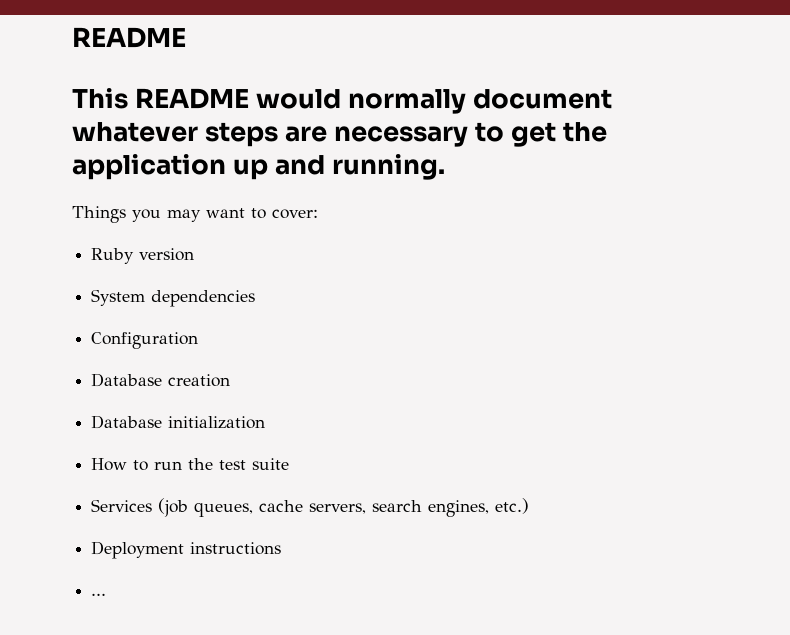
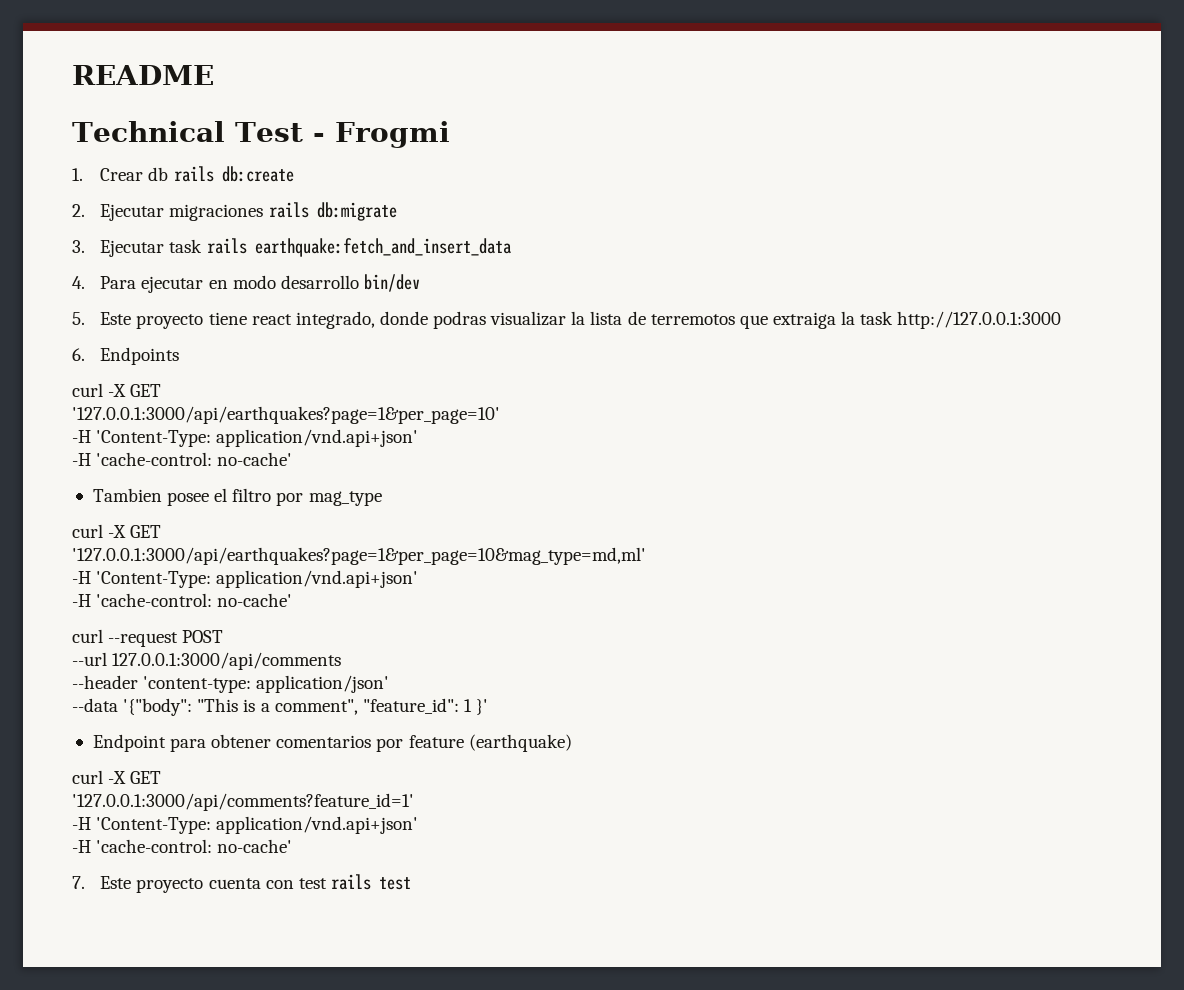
- This README would normally document whatever steps are necessary to get the application up and running.
- Things you may want to cover:
- Ruby version
- System dependencies
- Configuration
- Database creation
- Database initialization
- How to run the test suite
- Services (job queues, cache servers, search engines, etc.)
- Deployment instructions
- ...
+ Technical Test - Frogmi
+ 1. Crear db rails db:create
+ 2. Ejecutar migraciones rails db:migrate
+ 3. Ejecutar task rails earthquake:fetch_and_insert_data
+ 4. Para ejecutar en modo desarrollo bin/dev
+ 5. Este proyecto tiene react integrado, donde podras visualizar la lista de terremotos que extraiga la task http://127.0.0.1:3000
+ 6. Endpoints
+ curl -X GET
+ '127.0.0.1:3000/api/earthquakes?page=1&per_page=10'
+ -H 'Content-Type: application/vnd.api+json'
+ -H 'cache-control: no-cache'
+ Tambien posee el filtro por mag_type
+ curl -X GET
+ '127.0.0.1:3000/api/earthquakes?page=1&per_page=10&mag_type=md,ml'
+ -H 'Content-Type: application/vnd.api+json'
+ -H 'cache-control: no-cache'
+ curl --request POST
+ --url 127.0.0.1:3000/api/comments
+ --header 'content-type: application/json'
+ --data '{"body": "This is a comment", "feature_id": 1 }'
+ Endpoint para obtener comentarios por feature (earthquake)
+ curl -X GET
+ '127.0.0.1:3000/api/comments?feature_id=1'
+ -H 'Content-Type: application/vnd.api+json'
+ -H 'cache-control: no-cache'
+ 7. Este proyecto cuenta con test rails test

